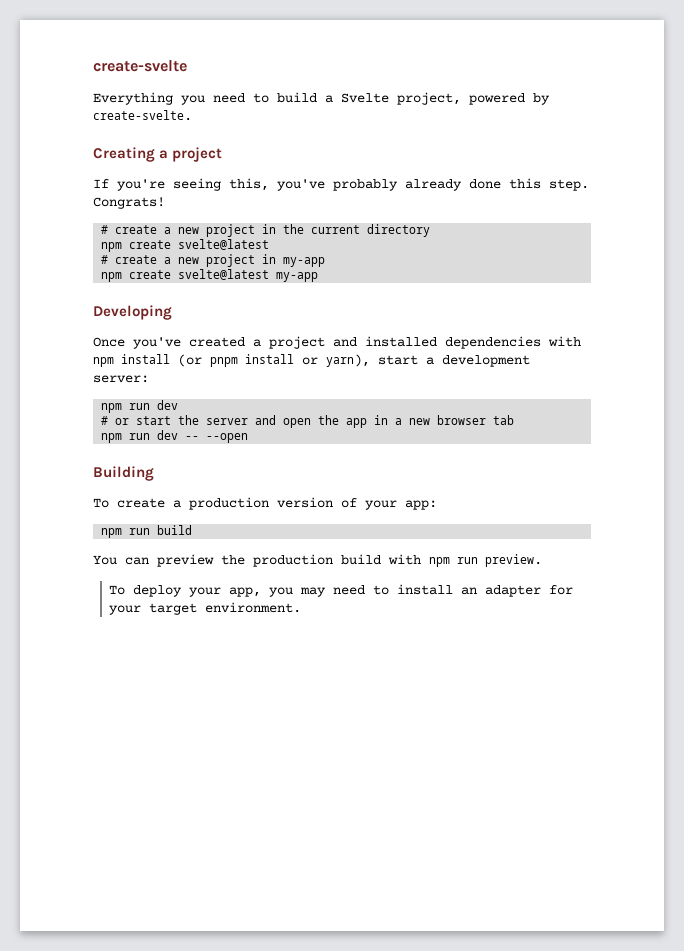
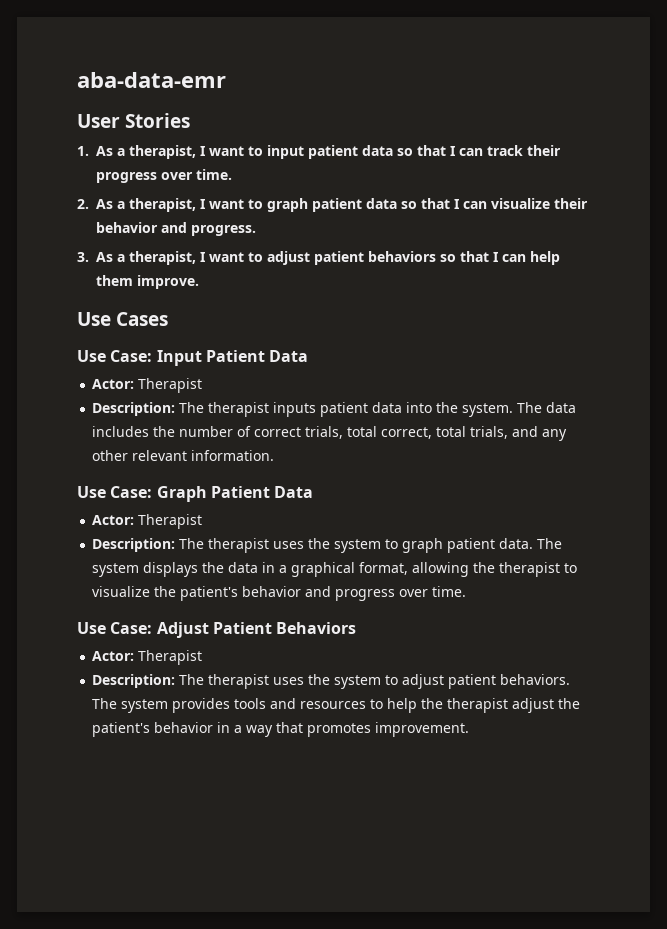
- create-svelte
- Everything you need to build a Svelte project, powered by create-svelte.
- Creating a project
- If you're seeing this, you've probably already done this step. Congrats!
- # create a new project in the current directory
- npm create svelte@latest
- # create a new project in my-app
- npm create svelte@latest my-app
- Developing
- Once you've created a project and installed dependencies with npm install (or pnpm install or yarn), start a development server:
- npm run dev
- # or start the server and open the app in a new browser tab
- npm run dev -- --open
- Building
- To create a production version of your app:
- npm run build
- You can preview the production build with npm run preview.
- To deploy your app, you may need to install an adapter for your target environment.
+ aba-data-emr
+ User Stories
+ 1. As a therapist, I want to input patient data so that I can track their progress over time.
+ 2. As a therapist, I want to graph patient data so that I can visualize their behavior and progress.
+ 3. As a therapist, I want to adjust patient behaviors so that I can help them improve.
+ Use Cases
+ Use Case: Input Patient Data
+ Actor: Therapist
+ Description: The therapist inputs patient data into the system. The data includes the number of correct trials, total correct, total trials, and any other relevant information.
+ Use Case: Graph Patient Data
+ Actor: Therapist
+ Description: The therapist uses the system to graph patient data. The system displays the data in a graphical format, allowing the therapist to visualize the patient's behavior and progress over time.
+ Use Case: Adjust Patient Behaviors
+ Actor: Therapist
+ Description: The therapist uses the system to adjust patient behaviors. The system provides tools and resources to help the therapist adjust the patient's behavior in a way that promotes improvement.

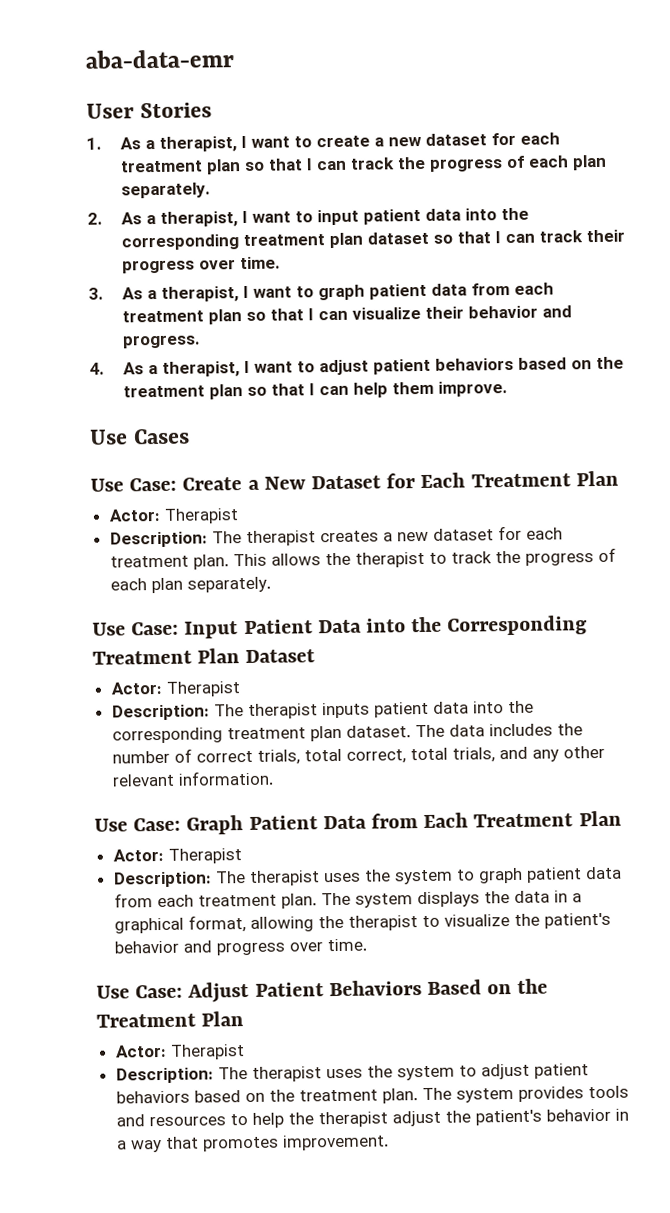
- 1. As a therapist, I want to input patient data so that I can track their progress over time.
+ 1. As a therapist, I want to create a new dataset for each treatment plan so that I can track the progress of each plan separately.
+ 2. As a therapist, I want to input patient data into the corresponding treatment plan dataset so that I can track their progress over time.
- 2. As a therapist, I want to graph patient data so that I can visualize their behavior and progress.
+ 3. As a therapist, I want to graph patient data from each treatment plan so that I can visualize their behavior and progress.
- 3. As a therapist, I want to adjust patient behaviors so that I can help them improve.
+ 4. As a therapist, I want to adjust patient behaviors based on the treatment plan so that I can help them improve.
+ Use Case: Create a New Dataset for Each Treatment Plan
+ Actor: Therapist
+ Description: The therapist creates a new dataset for each treatment plan. This allows the therapist to track the progress of each plan separately.
- Use Case: Input Patient Data
+ Use Case: Input Patient Data into the Corresponding Treatment Plan Dataset
- Description: The therapist inputs patient data into the system.
+ Description: The therapist inputs patient data into the corresponding treatment plan dataset.
- Use Case: Graph Patient Data
+ Use Case: Graph Patient Data from Each Treatment Plan
- Description: The therapist uses the system to graph patient data.
+ Description: The therapist uses the system to graph patient data from each treatment plan.
- Use Case: Adjust Patient Behaviors
+ Use Case: Adjust Patient Behaviors Based on the Treatment Plan
- Description: The therapist uses the system to adjust patient behaviors.
+ Description: The therapist uses the system to adjust patient behaviors based on the treatment plan.

